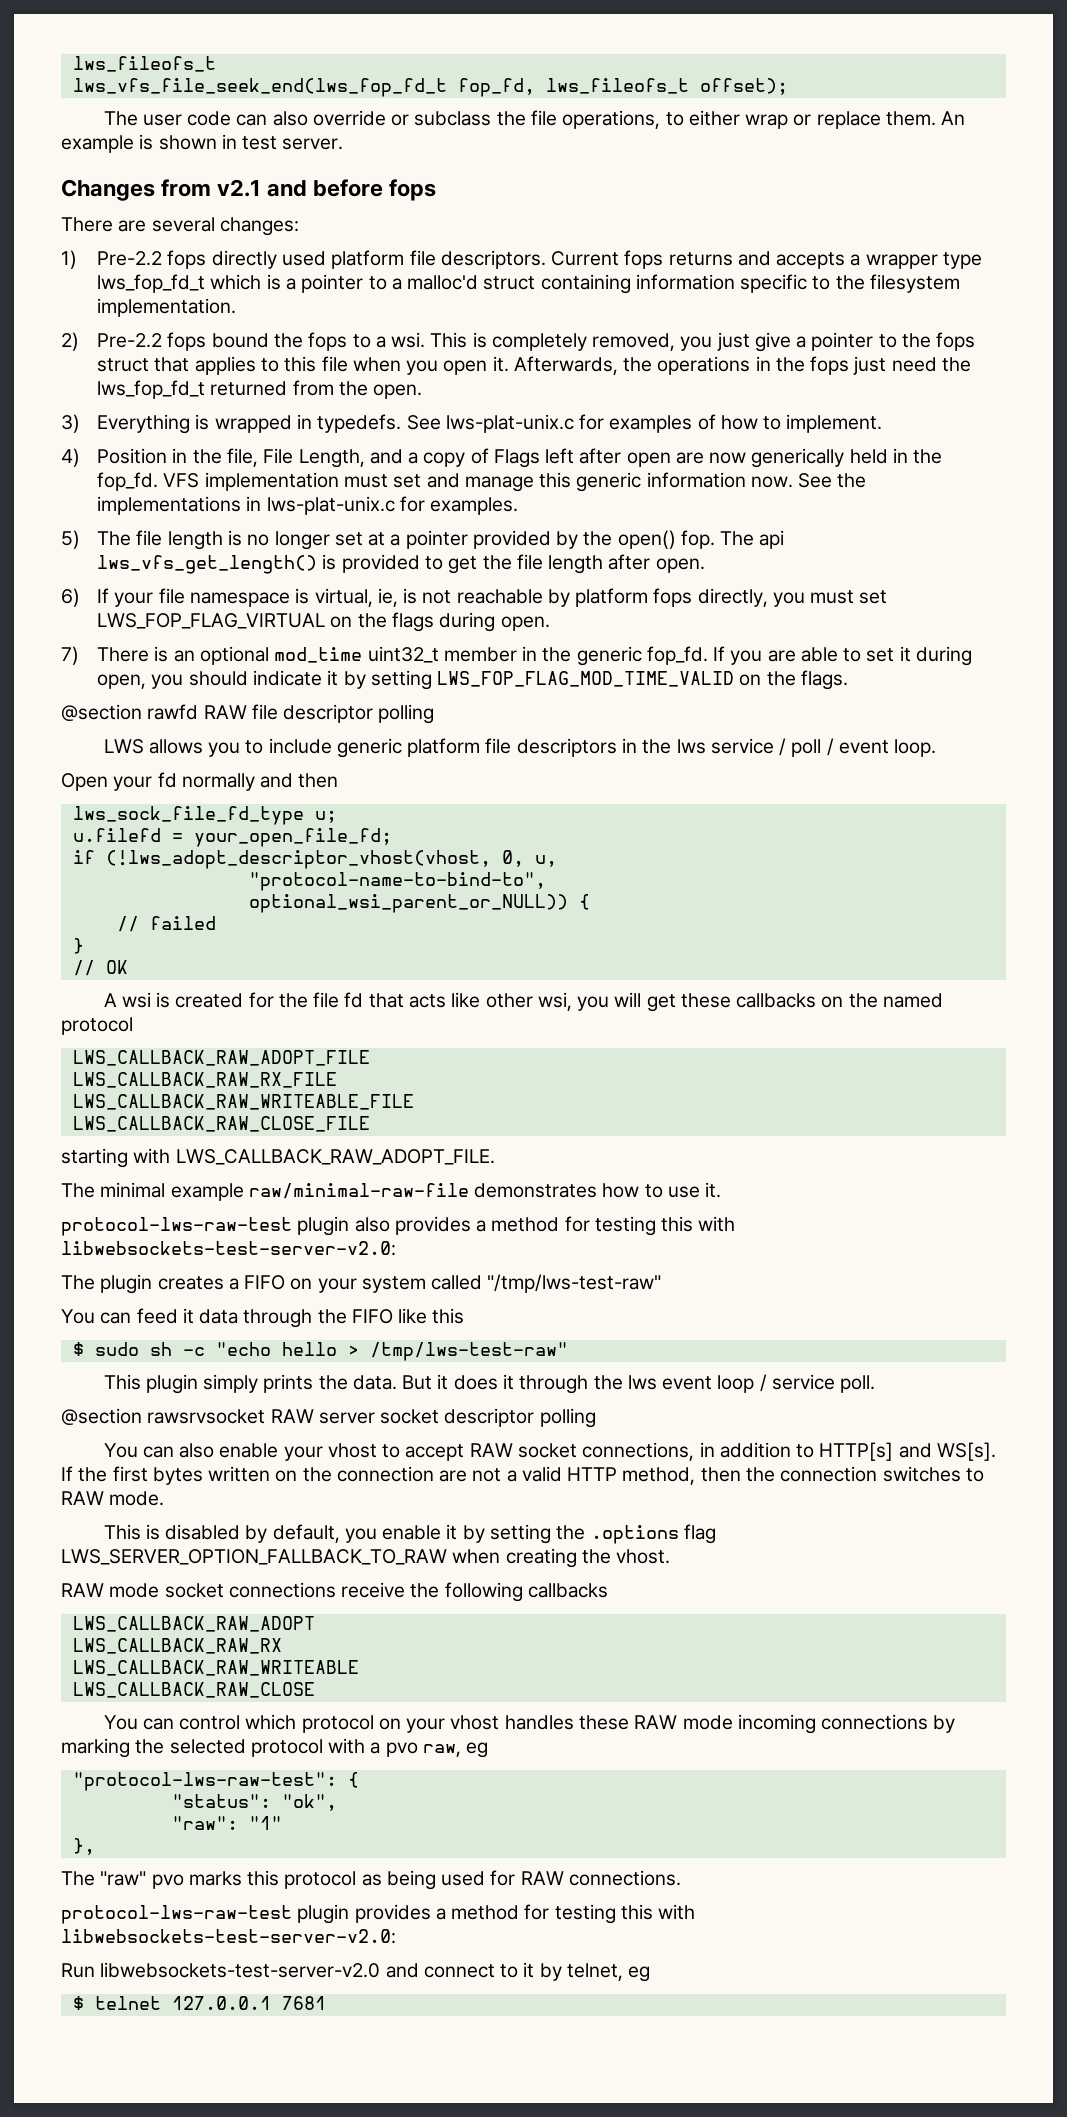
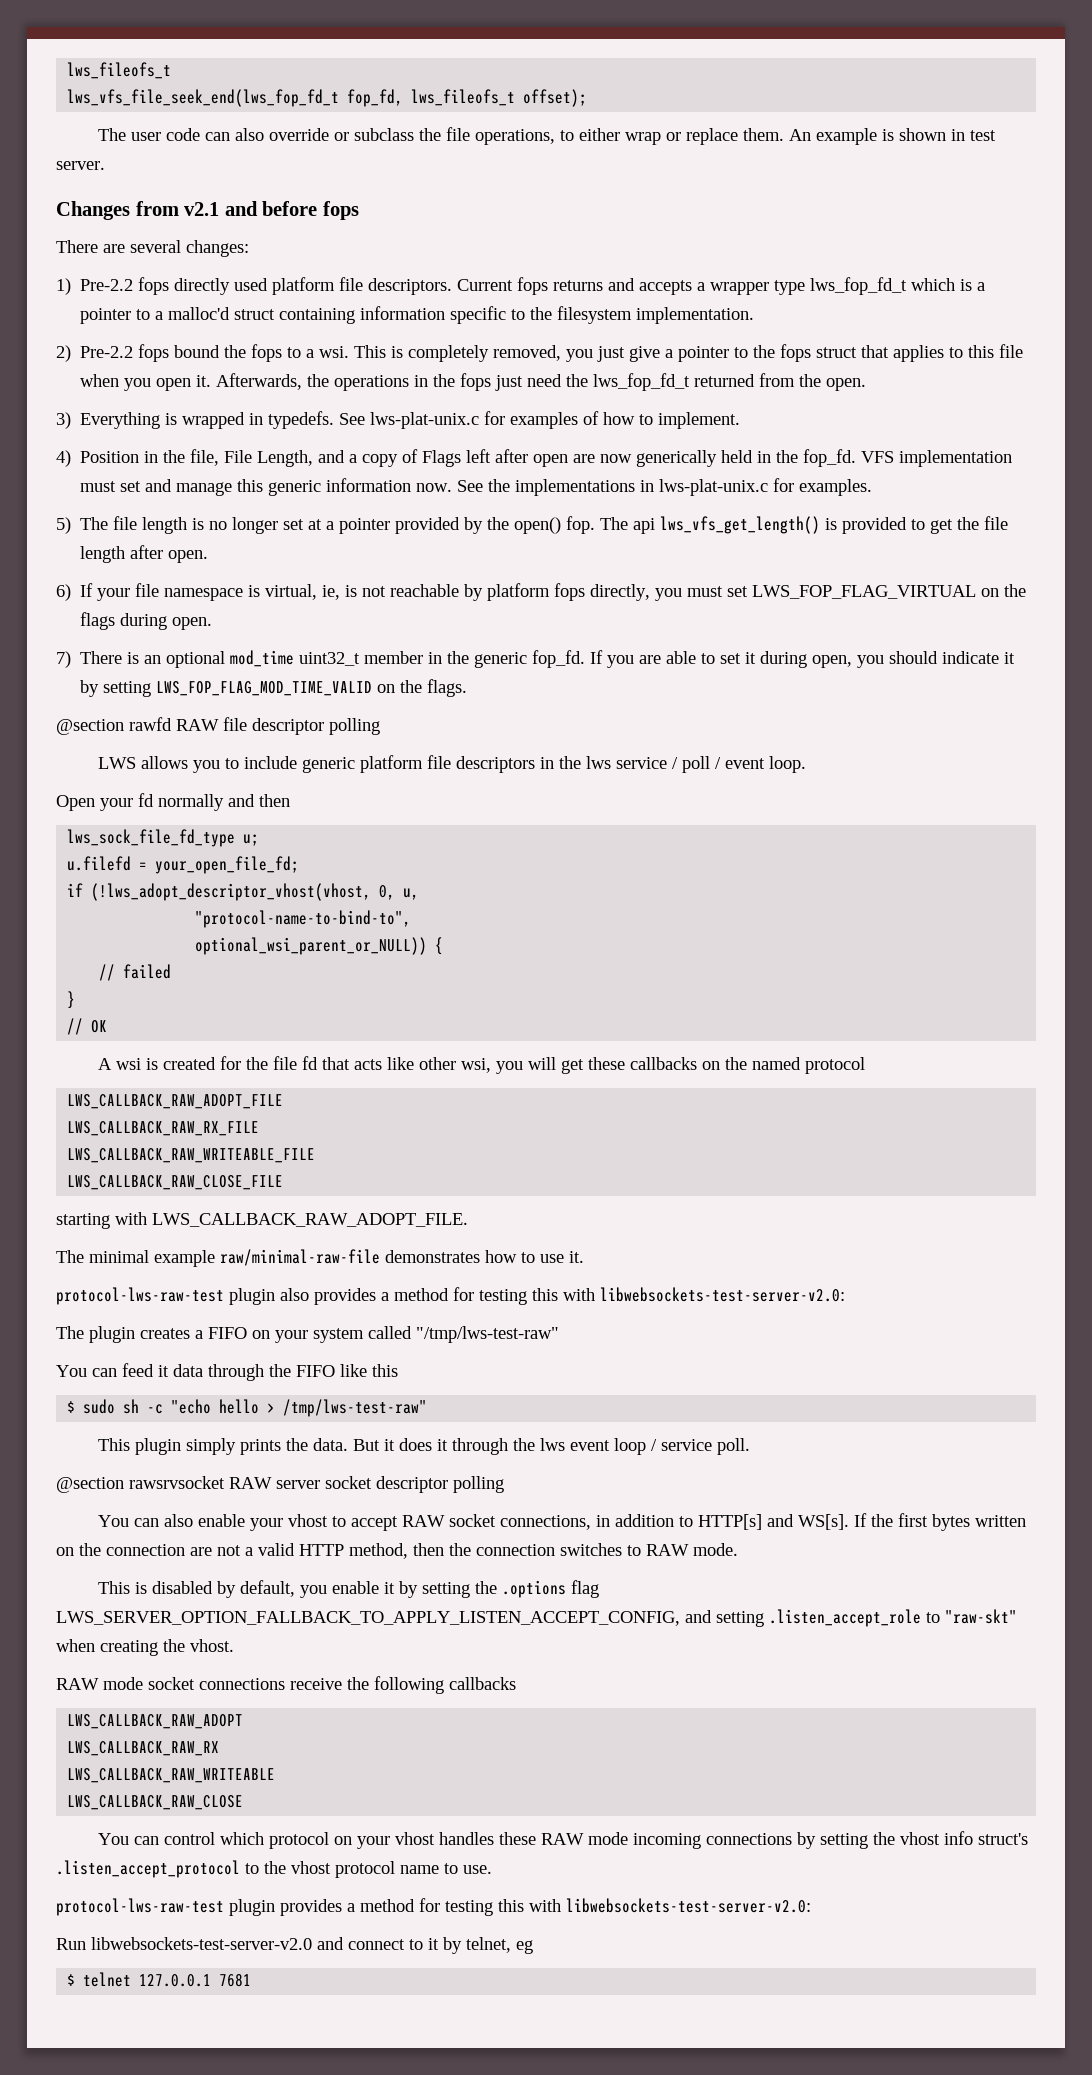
- This is disabled by default, you enable it by setting the .options flag LWS_SERVER_OPTION_FALLBACK_TO_RAW when creating the vhost.
+ This is disabled by default, you enable it by setting the .options flag LWS_SERVER_OPTION_FALLBACK_TO_APPLY_LISTEN_ACCEPT_CONFIG, and setting .listen_accept_role to "raw-skt" when creating the vhost.
- You can control which protocol on your vhost handles these RAW mode incoming connections by marking the selected protocol with a pvo raw, eg
- "protocol-lws-raw-test": {
- "status": "ok",
- "raw": "1"
- },
- The "raw" pvo marks this protocol as being used for RAW connections.
+ You can control which protocol on your vhost handles these RAW mode incoming connections by setting the vhost info struct's .listen_accept_protocol to the vhost protocol name to use.

